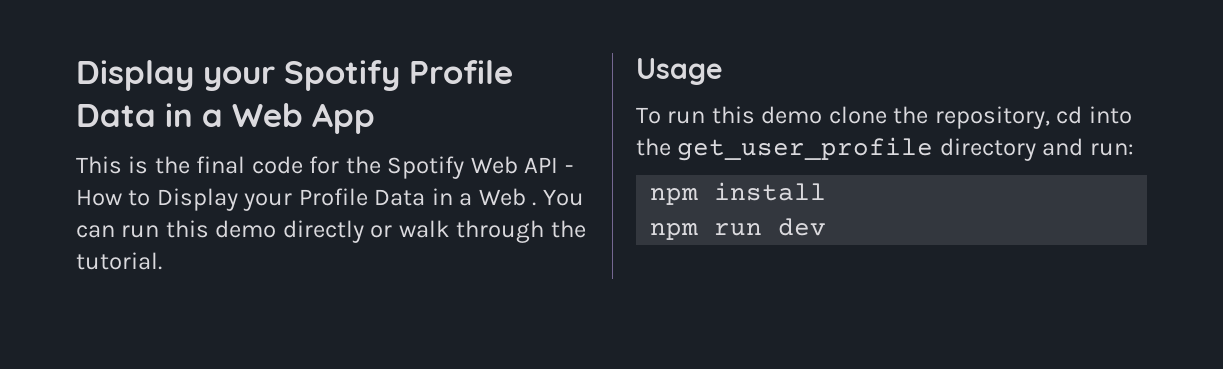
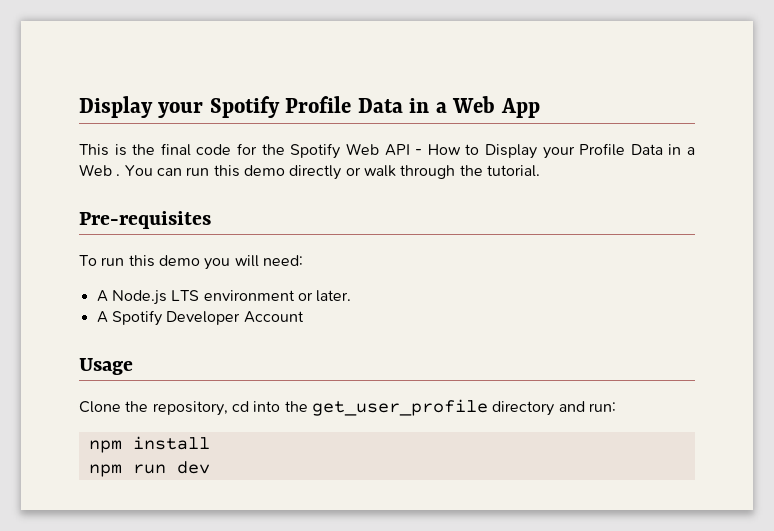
- Usage
+ Pre-requisites
- To run this demo clone the repository, cd into the get_user_profile directory and run:
+ To run this demo you will need:
+ A Node.js LTS environment or later.
+ A Spotify Developer Account
+ Usage
+ Clone the repository, cd into the get_user_profile directory and run:

